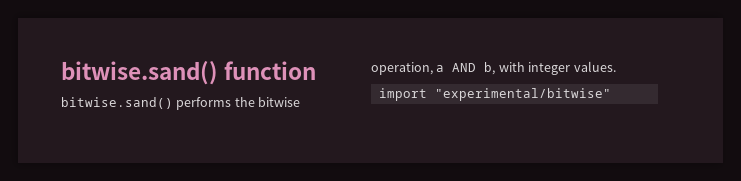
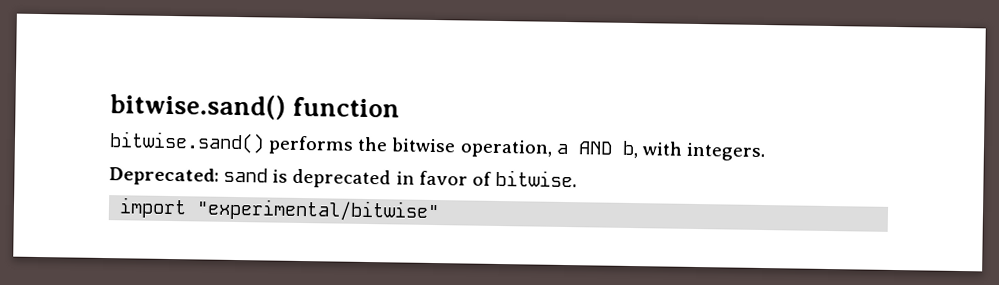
- bitwise.sand() performs the bitwise operation, a AND b, with integer values.
+ bitwise.sand() performs the bitwise operation, a AND b, with integers.
+ Deprecated: sand is deprecated in favor of bitwise.

